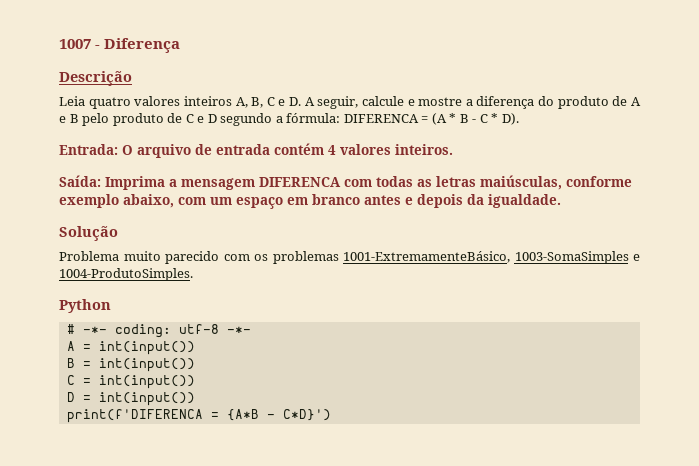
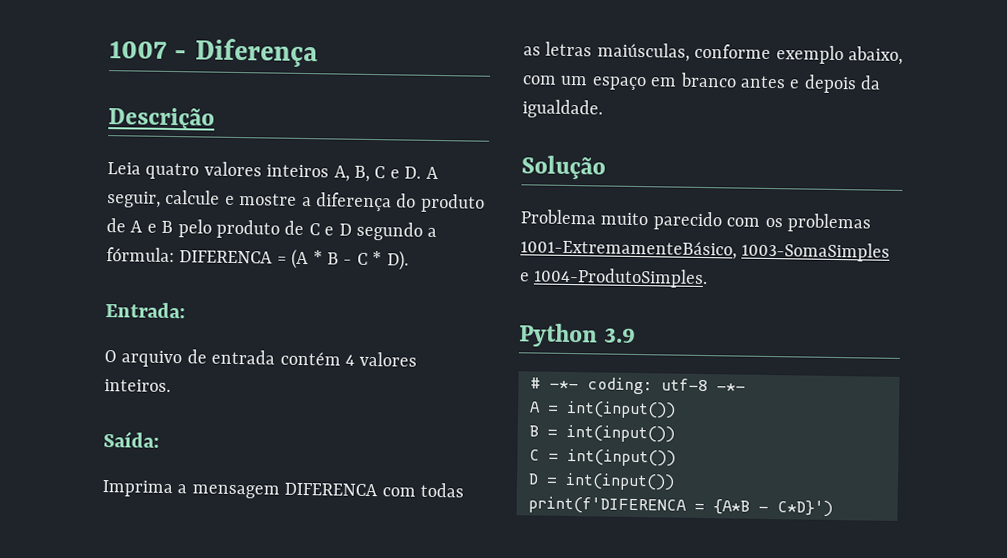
- Entrada: O arquivo de entrada contém 4 valores inteiros.
+ Entrada:
+ O arquivo de entrada contém 4 valores inteiros.
- Saída: Imprima a mensagem DIFERENCA com todas as letras maiúsculas, conforme exemplo abaixo, com um espaço em branco antes e depois da igualdade.
+ Saída:
+ Imprima a mensagem DIFERENCA com todas as letras maiúsculas, conforme exemplo abaixo, com um espaço em branco antes e depois da igualdade.
- Python
+ Python 3.9

